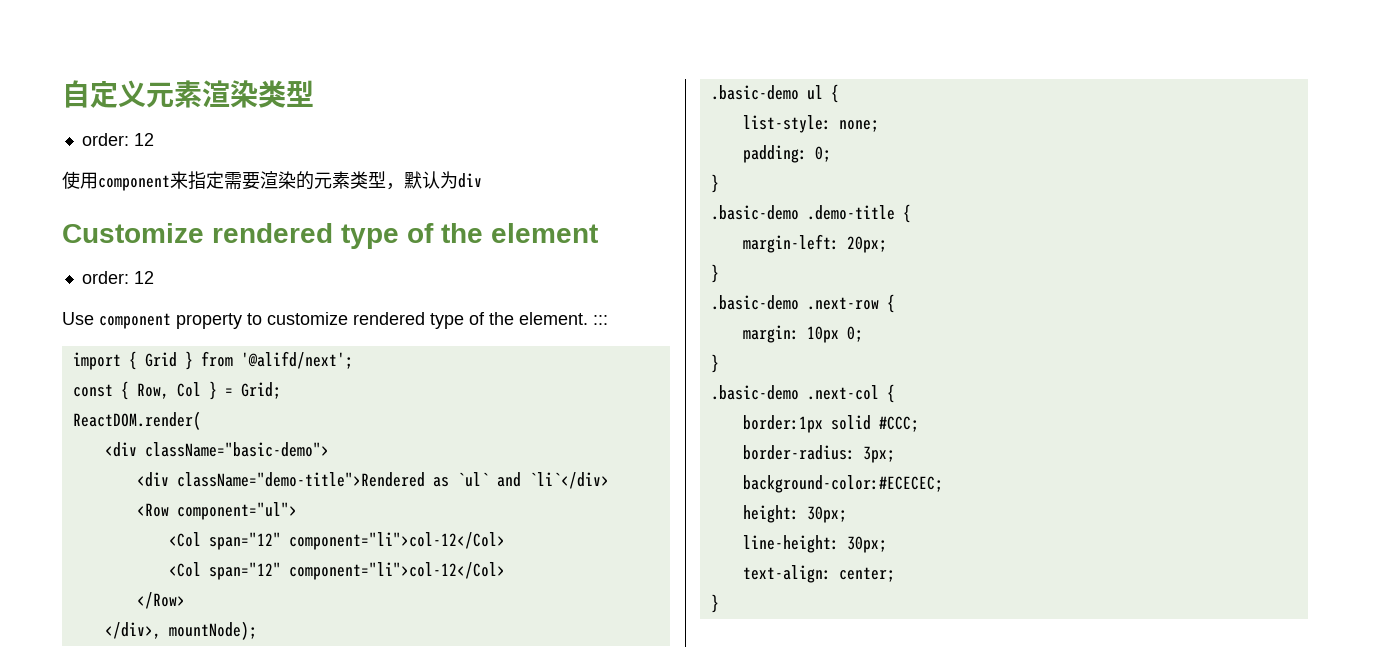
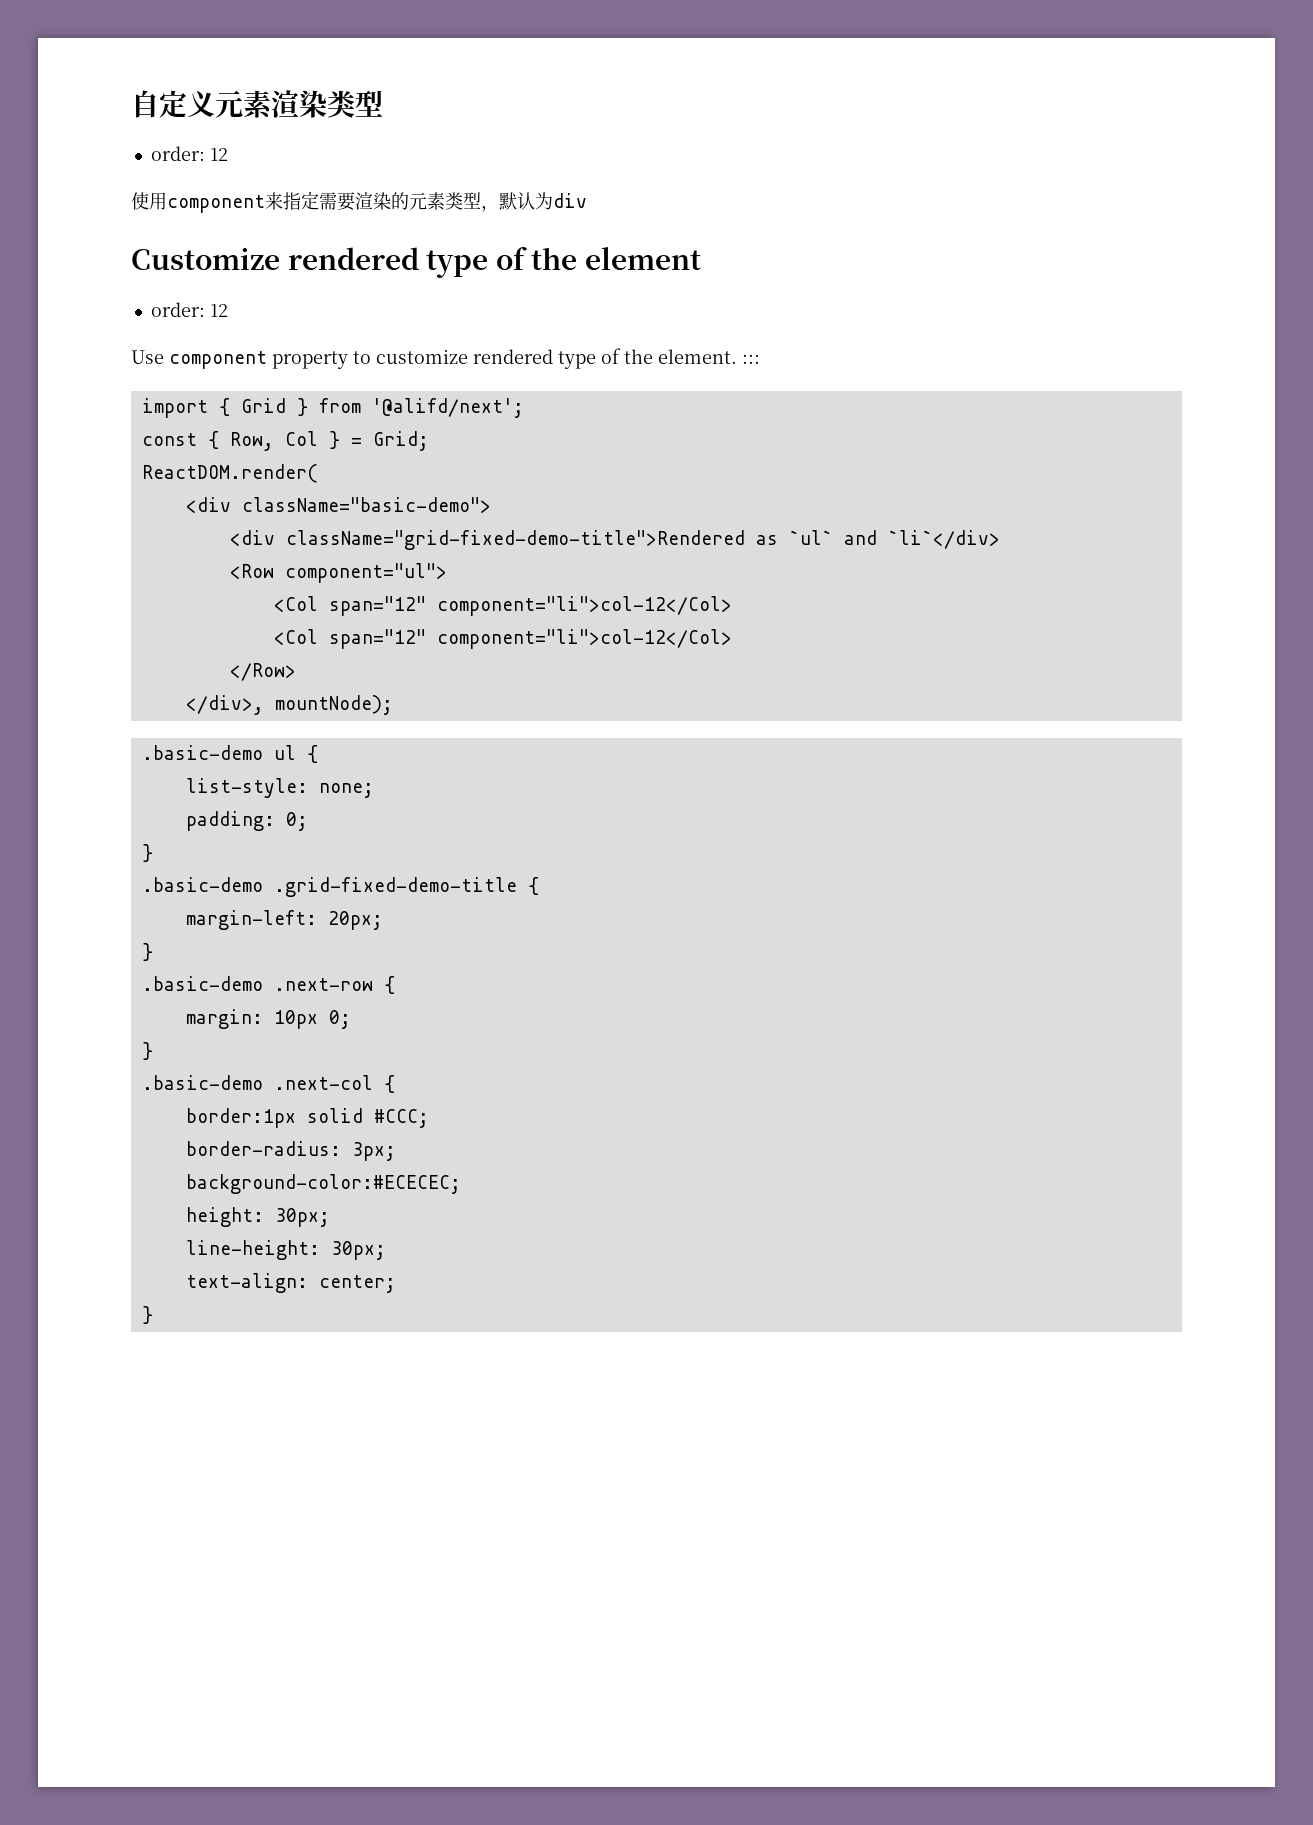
- <div className="demo-title">Rendered as `ul` and `li`</div>
+ <div className="grid-fixed-demo-title">Rendered as `ul` and `li`</div>
- .basic-demo .demo-title {
+ .basic-demo .grid-fixed-demo-title {

